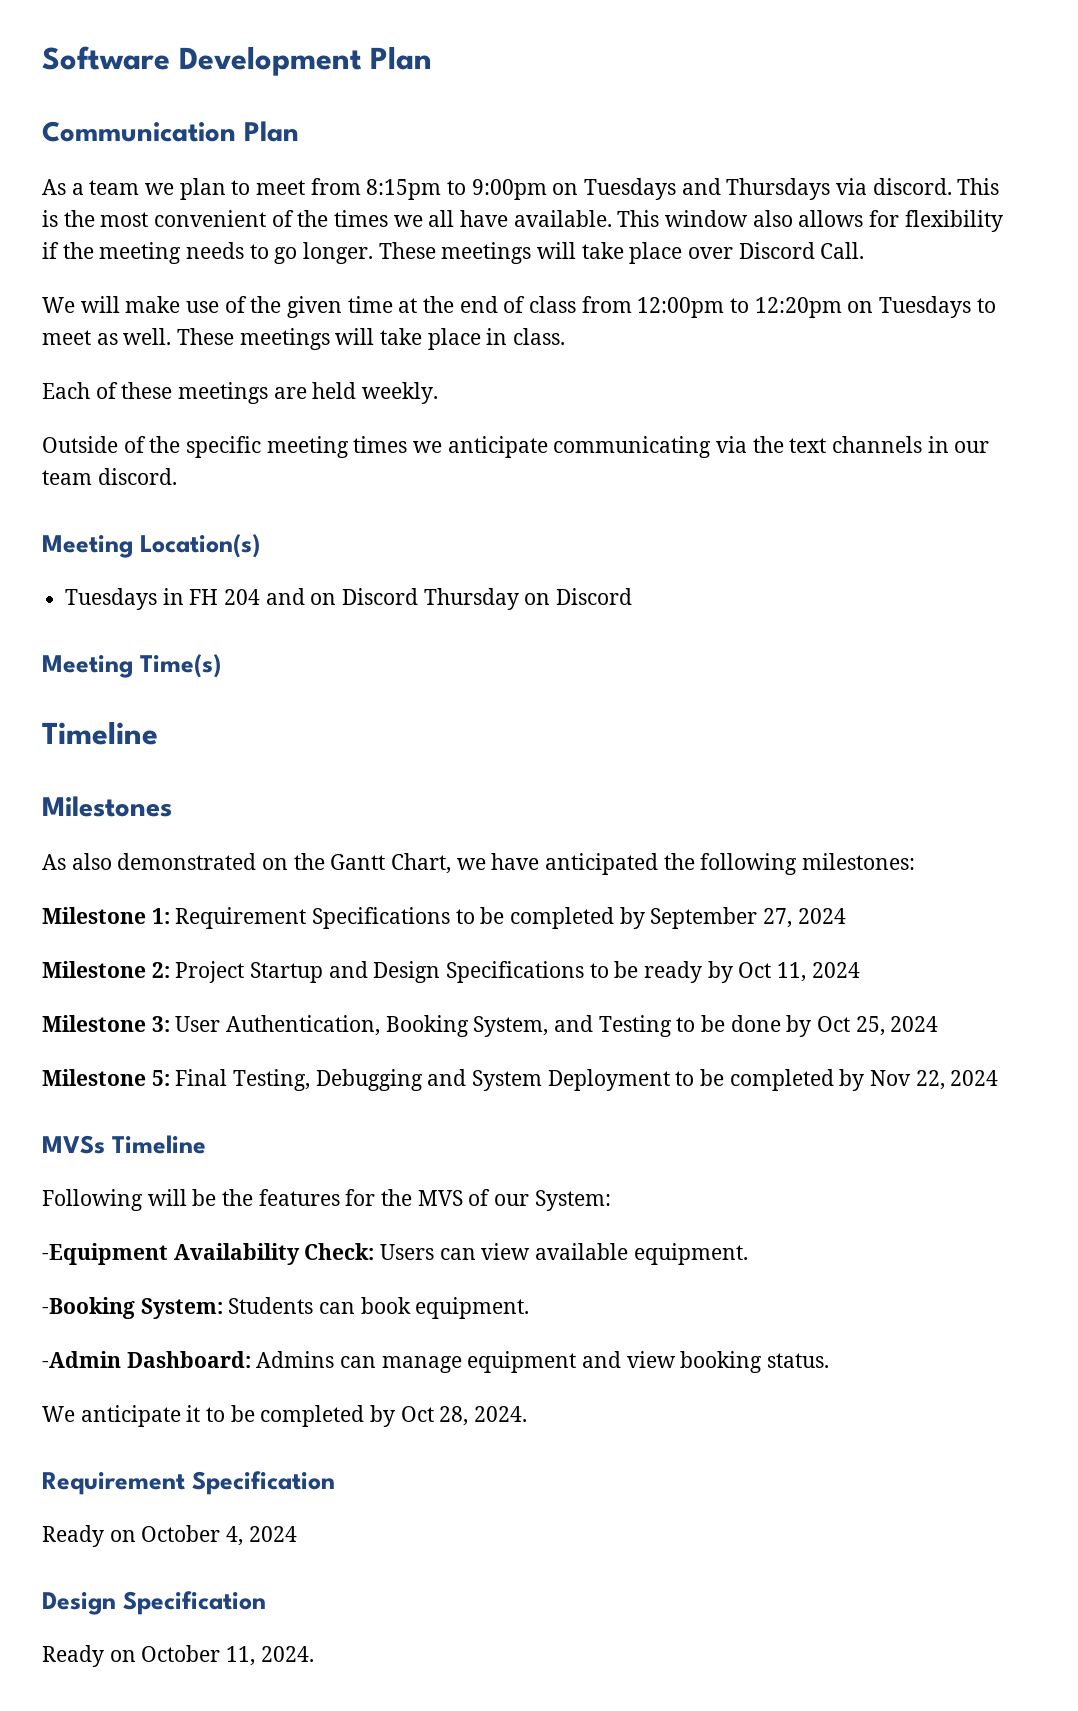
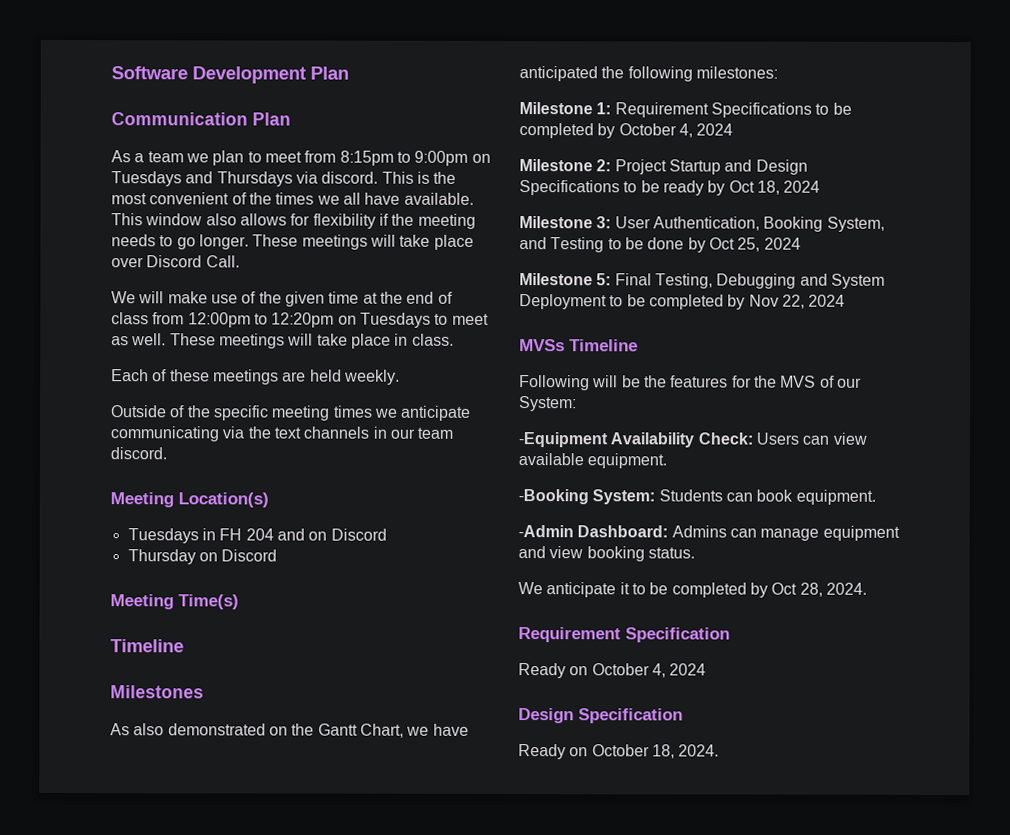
- Tuesdays in FH 204 and on Discord Thursday on Discord
+ Tuesdays in FH 204 and on Discord
+ Thursday on Discord
- Milestone 1: Requirement Specifications to be completed by September 27, 2024
+ Milestone 1: Requirement Specifications to be completed by October 4, 2024
- Milestone 2: Project Startup and Design Specifications to be ready by Oct 11, 2024
+ Milestone 2: Project Startup and Design Specifications to be ready by Oct 18, 2024
- Ready on October 11, 2024.
+ Ready on October 18, 2024.

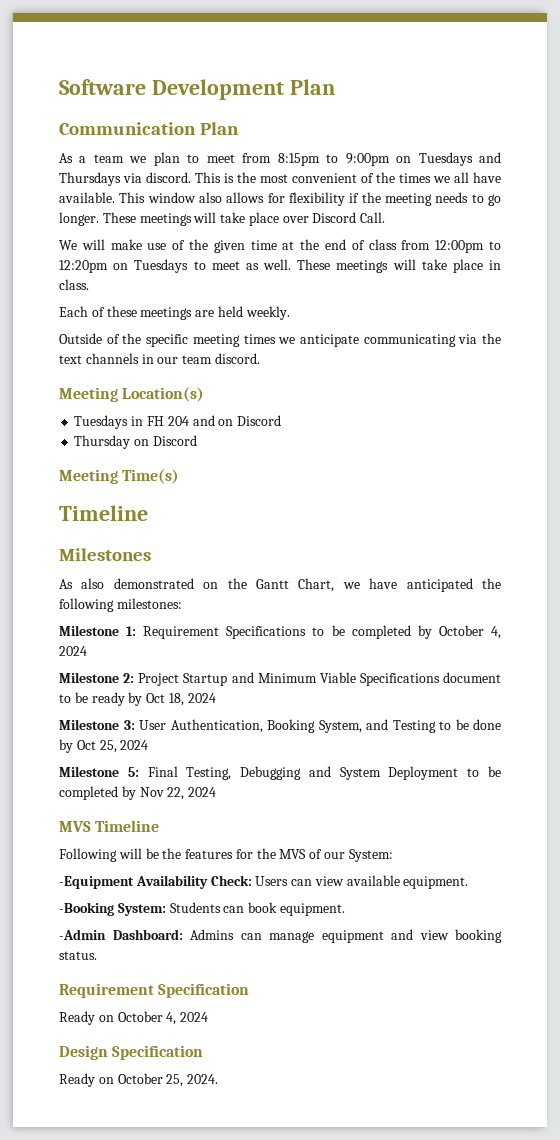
- Milestone 2: Project Startup and Design Specifications to be ready by Oct 18, 2024
+ Milestone 2: Project Startup and Minimum Viable Specifications document to be ready by Oct 18, 2024
- MVSs Timeline
+ MVS Timeline
- We anticipate it to be completed by Oct 28, 2024.
- Ready on October 18, 2024.
+ Ready on October 25, 2024.

